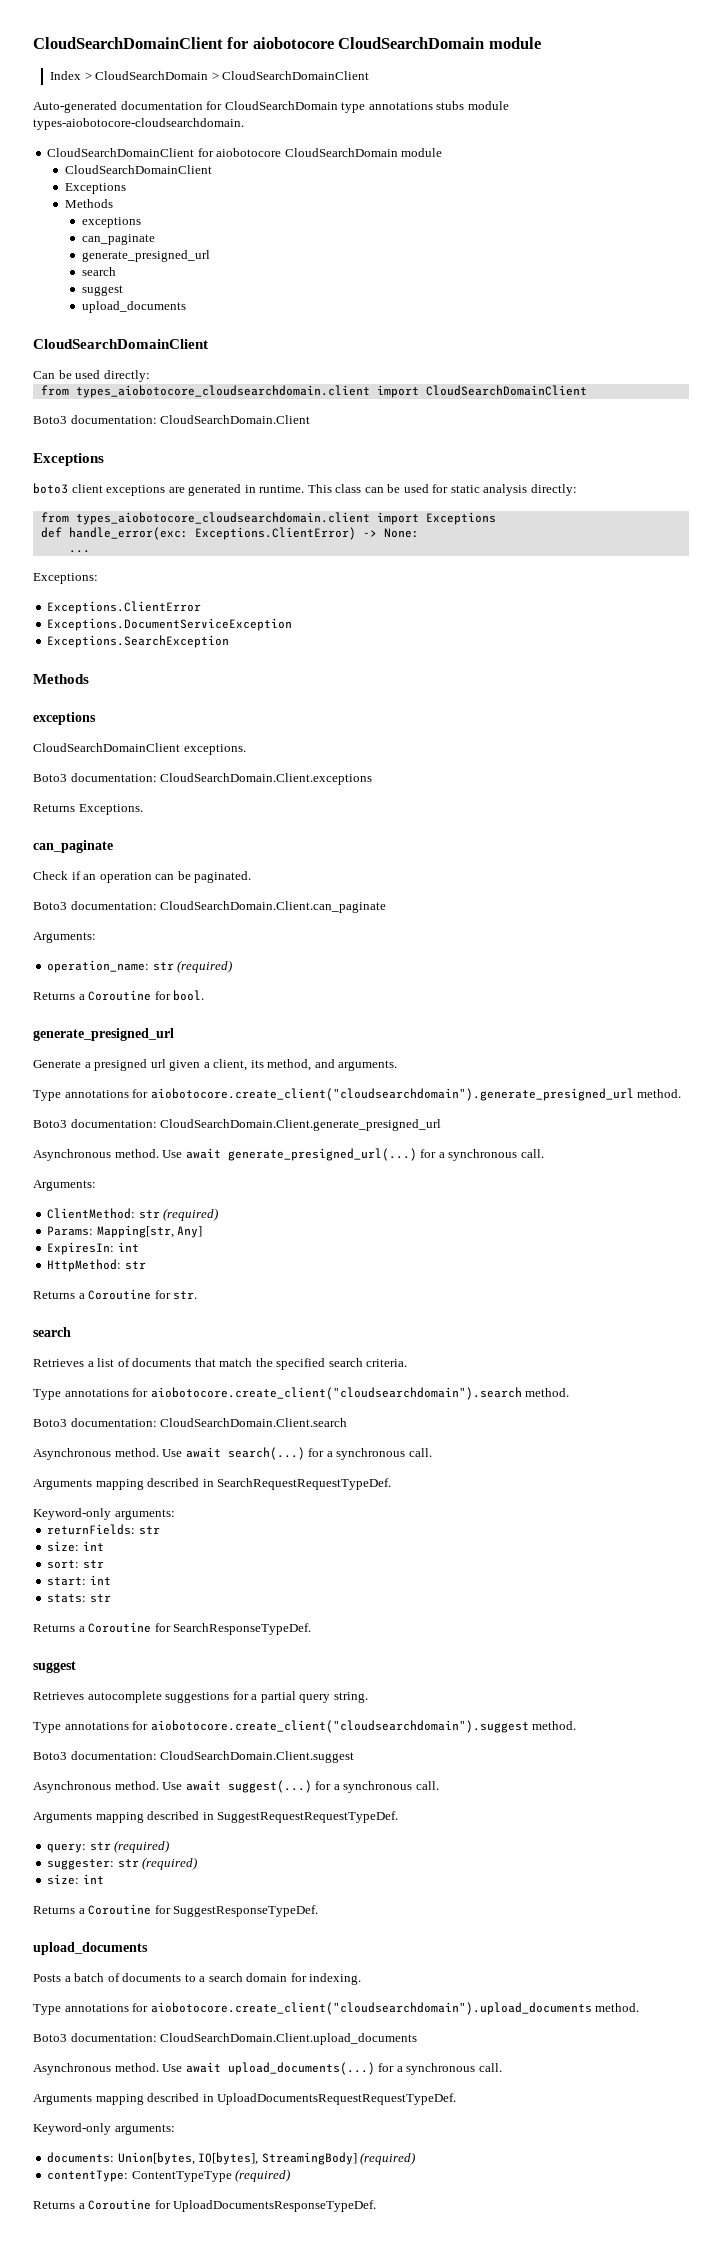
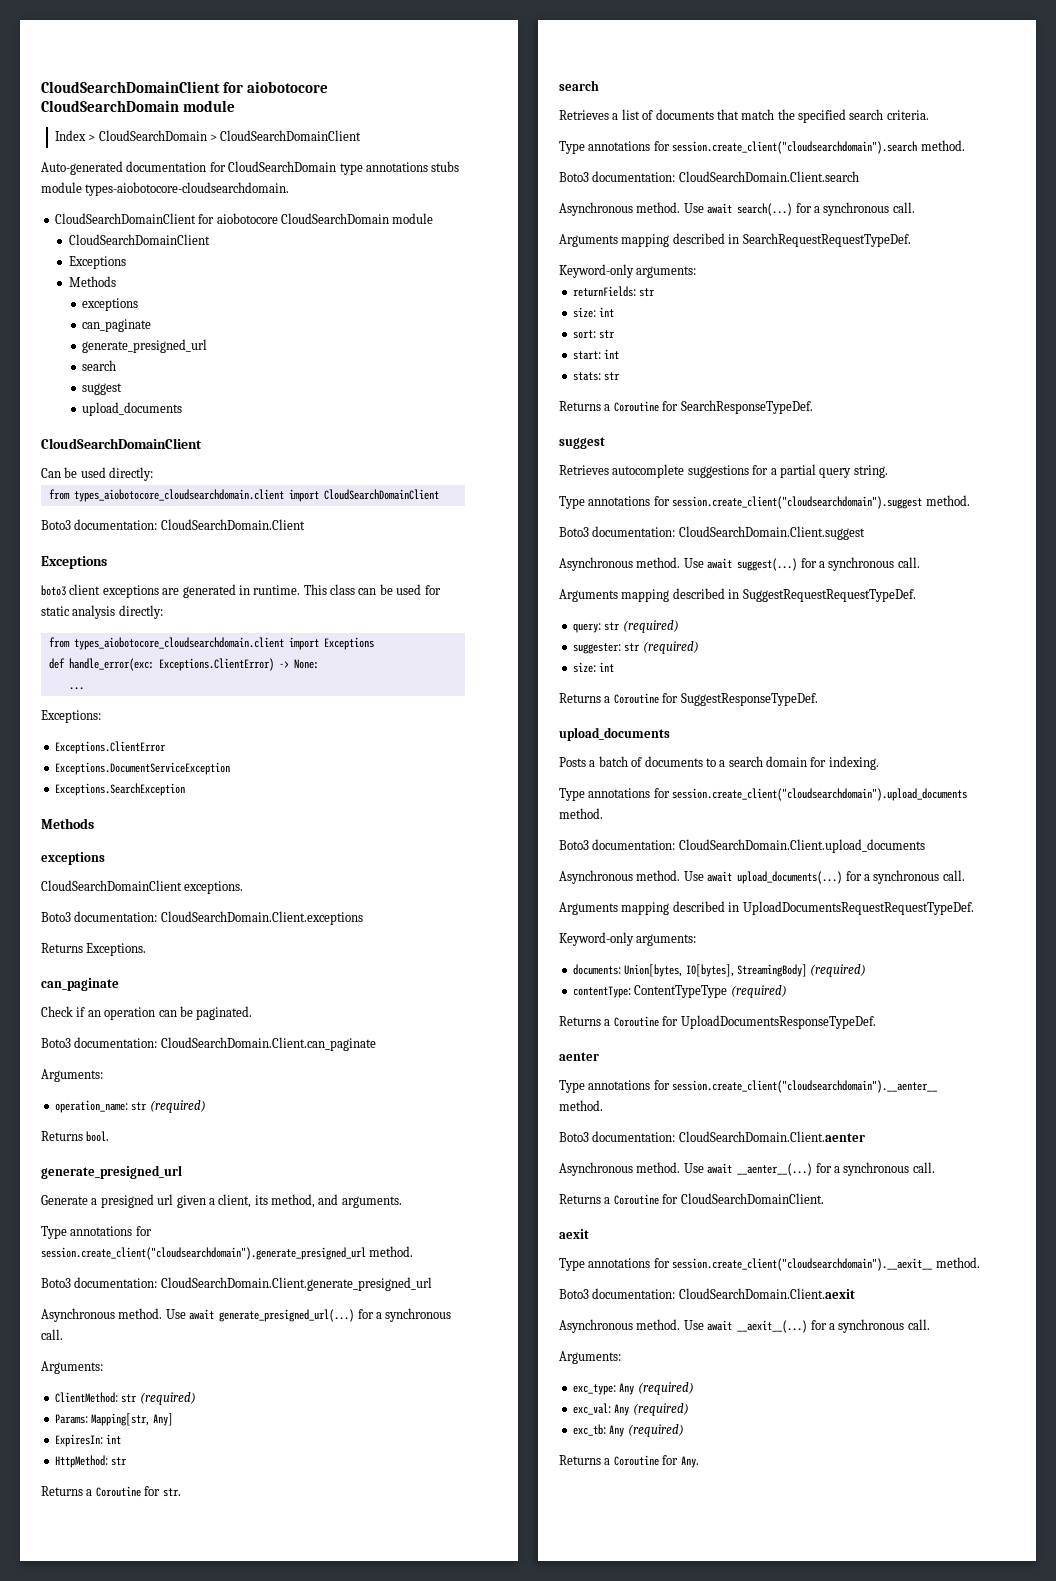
- Returns a Coroutine for bool.
+ Returns bool.
- Type annotations for aiobotocore.create_client("cloudsearchdomain").generate_presigned_url method.
+ Type annotations for session.create_client("cloudsearchdomain").generate_presigned_url method.
- Type annotations for aiobotocore.create_client("cloudsearchdomain").search method.
+ Type annotations for session.create_client("cloudsearchdomain").search method.
- Type annotations for aiobotocore.create_client("cloudsearchdomain").suggest method.
+ Type annotations for session.create_client("cloudsearchdomain").suggest method.
- Type annotations for aiobotocore.create_client("cloudsearchdomain").upload_documents method.
+ Type annotations for session.create_client("cloudsearchdomain").upload_documents method.
+ aenter
+ Type annotations for session.create_client("cloudsearchdomain").__aenter__ method.
+ Boto3 documentation: CloudSearchDomain.Client.aenter
+ Asynchronous method. Use await __aenter__(...) for a synchronous call.
+ Returns a Coroutine for CloudSearchDomainClient.
+ aexit
+ Type annotations for session.create_client("cloudsearchdomain").__aexit__ method.
+ Boto3 documentation: CloudSearchDomain.Client.aexit
+ Asynchronous method. Use await __aexit__(...) for a synchronous call.
+ Arguments:
+ exc_type: Any (required)
+ exc_val: Any (required)
+ exc_tb: Any (required)
+ Returns a Coroutine for Any.

